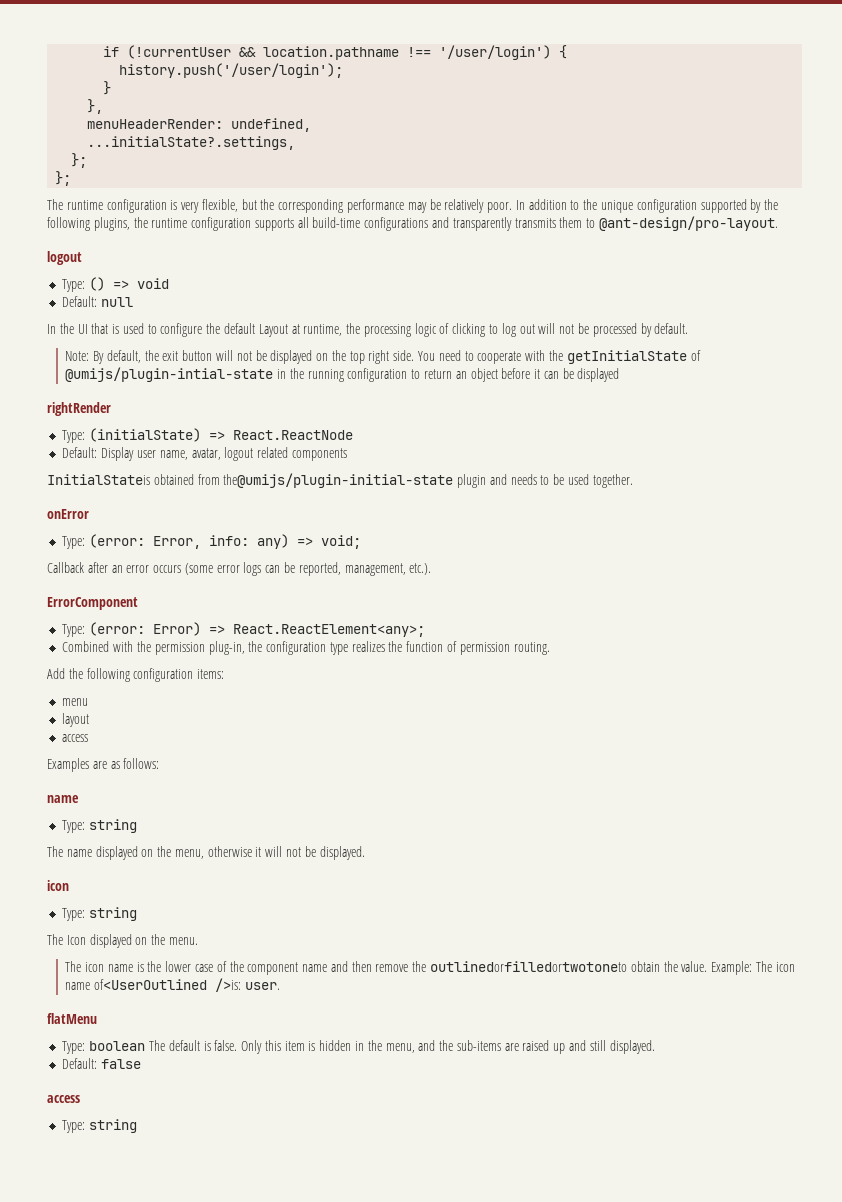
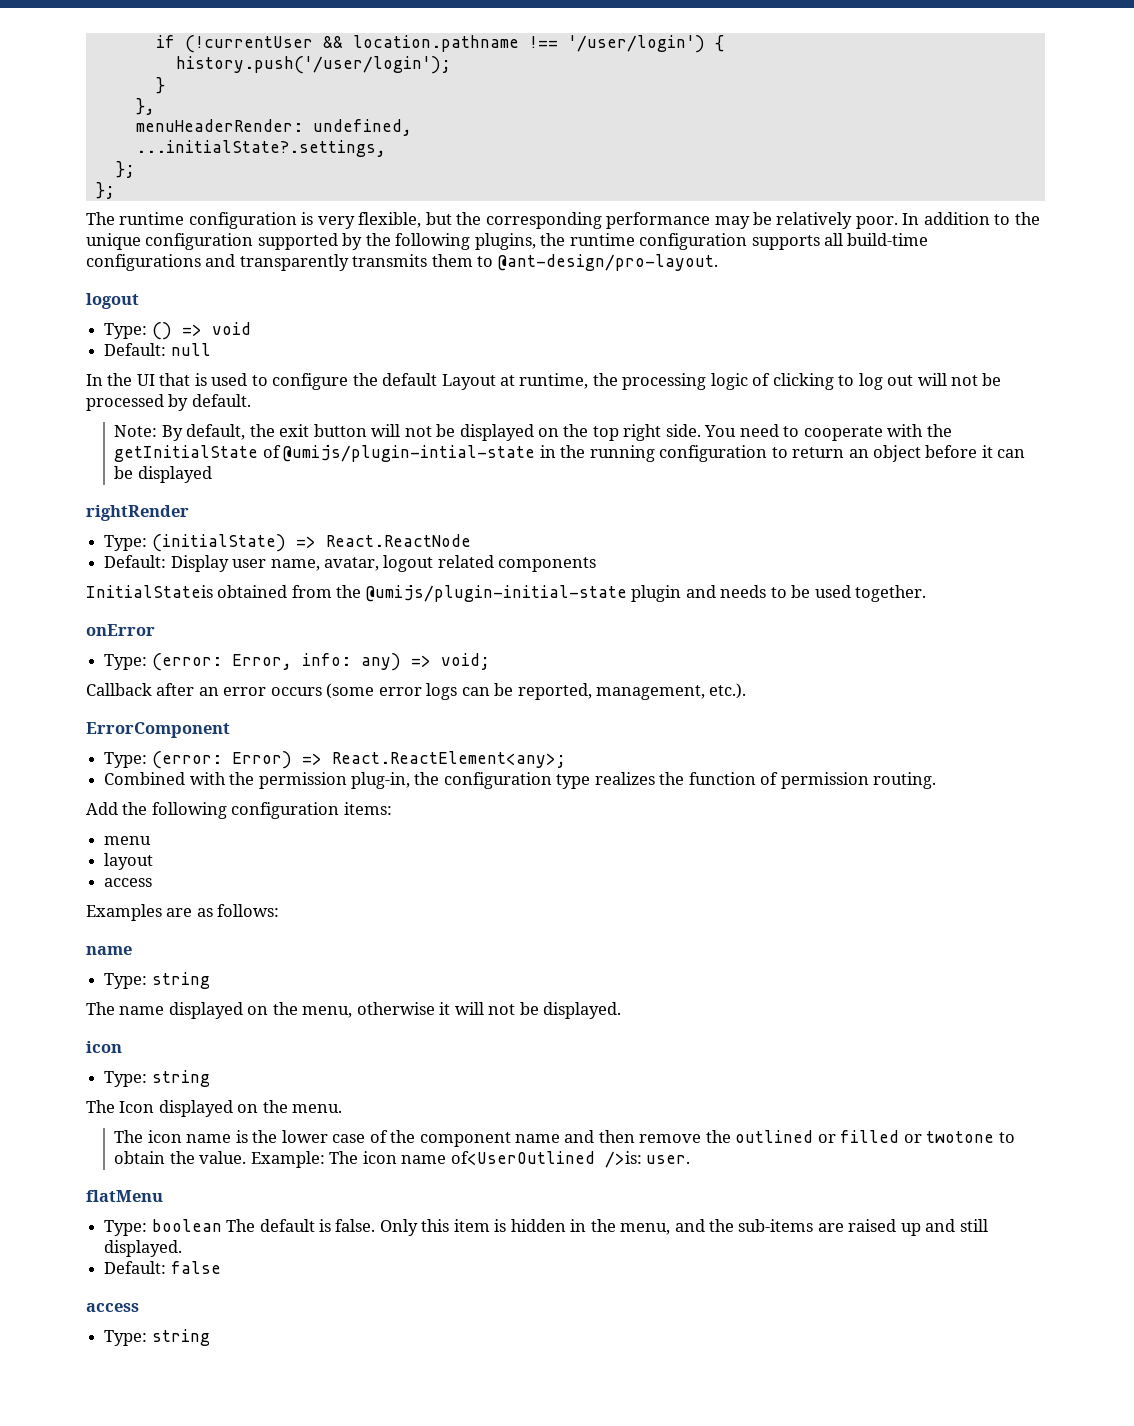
- InitialStateis obtained from the@umijs/plugin-initial-state plugin and needs to be used together.
+ InitialStateis obtained from the @umijs/plugin-initial-state plugin and needs to be used together.
- The icon name is the lower case of the component name and then remove the outlinedorfilledortwotoneto obtain the value.
+ The icon name is the lower case of the component name and then remove the outlined or filled or twotone to obtain the value.

